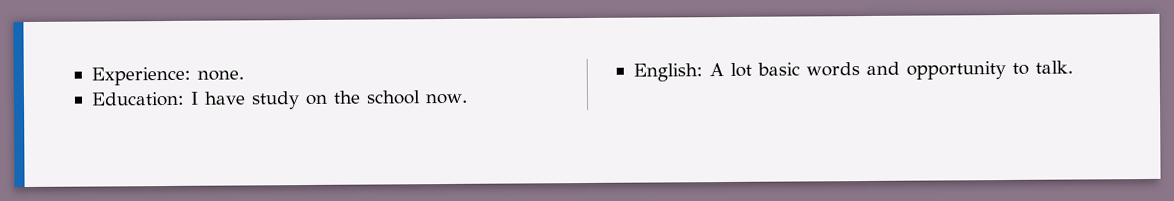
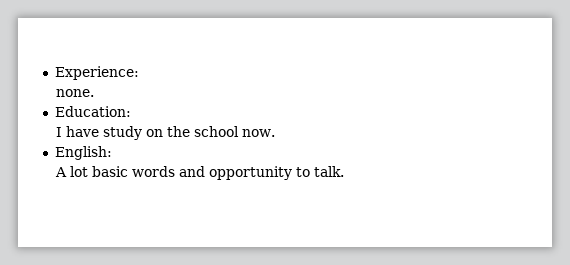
- Experience: none.
+ Experience:
+ none.
- Education: I have study on the school now.
+ Education:
+ I have study on the school now.
- English: A lot basic words and opportunity to talk.
+ English:
+ A lot basic words and opportunity to talk.

